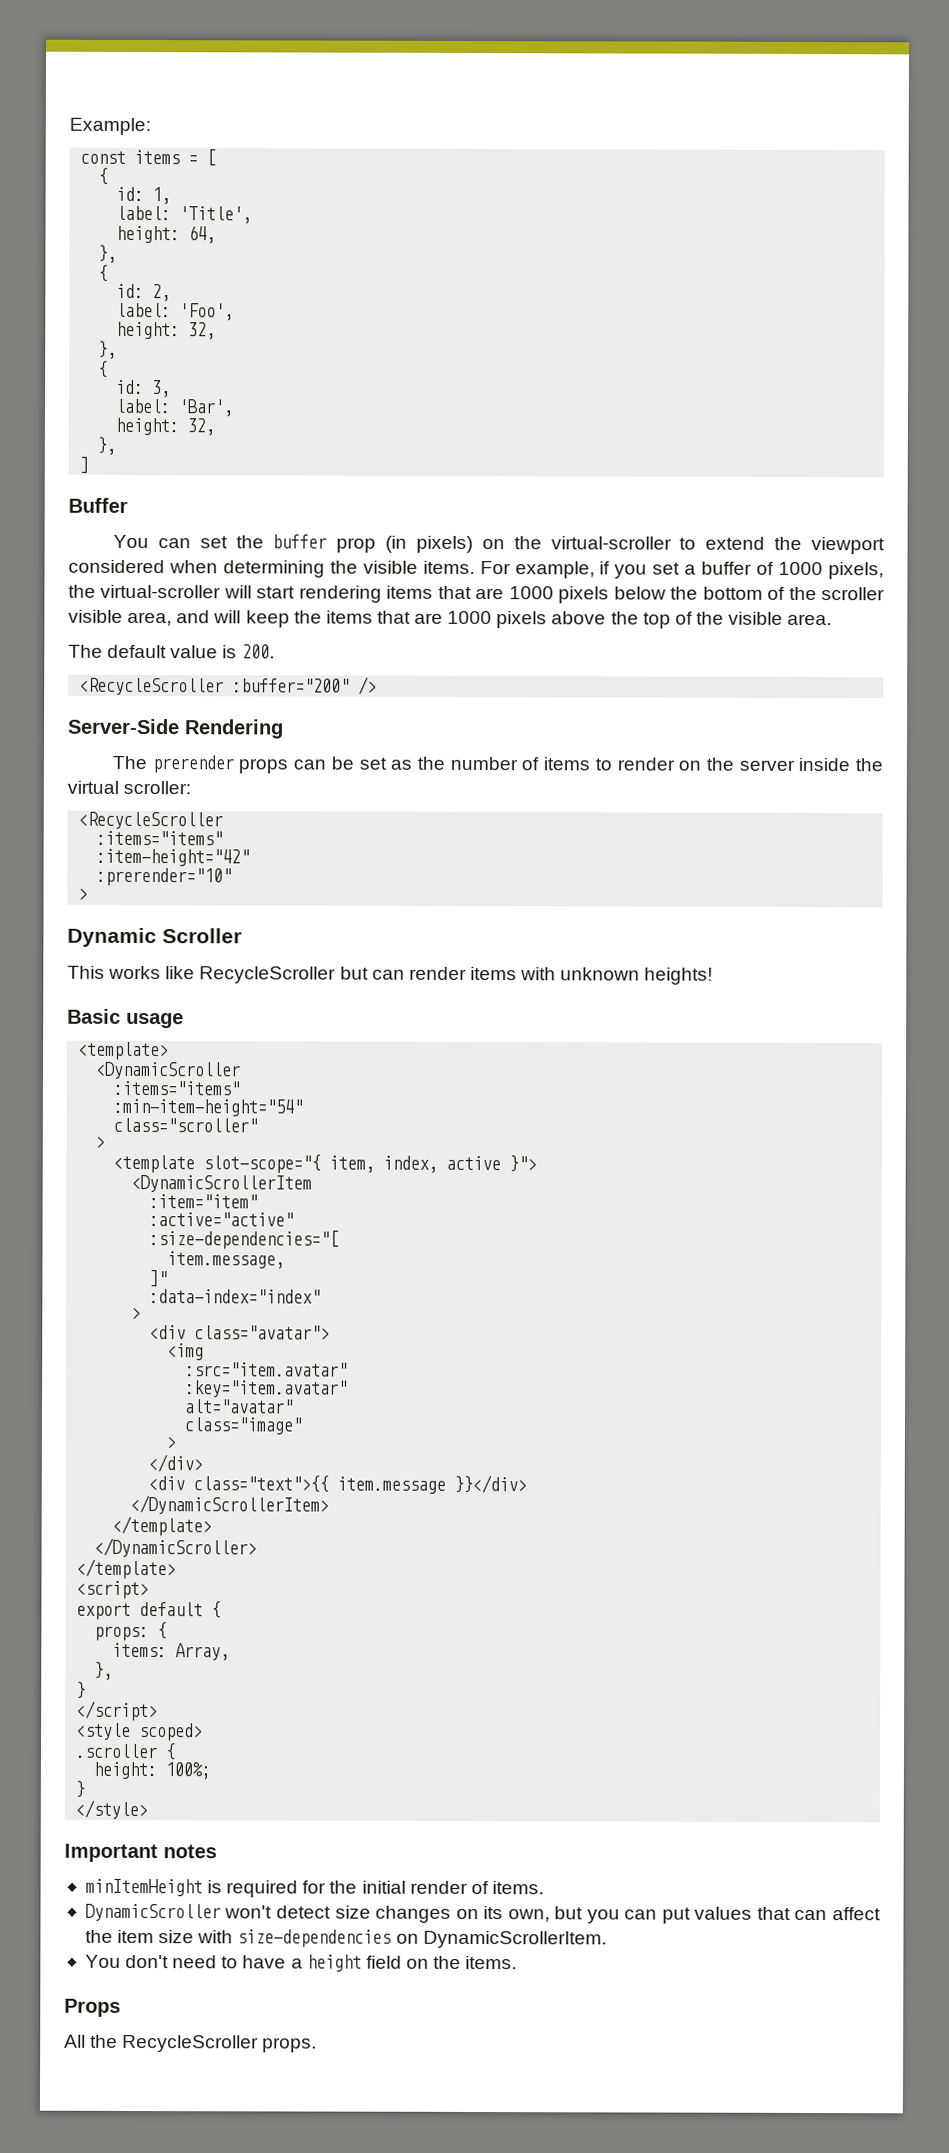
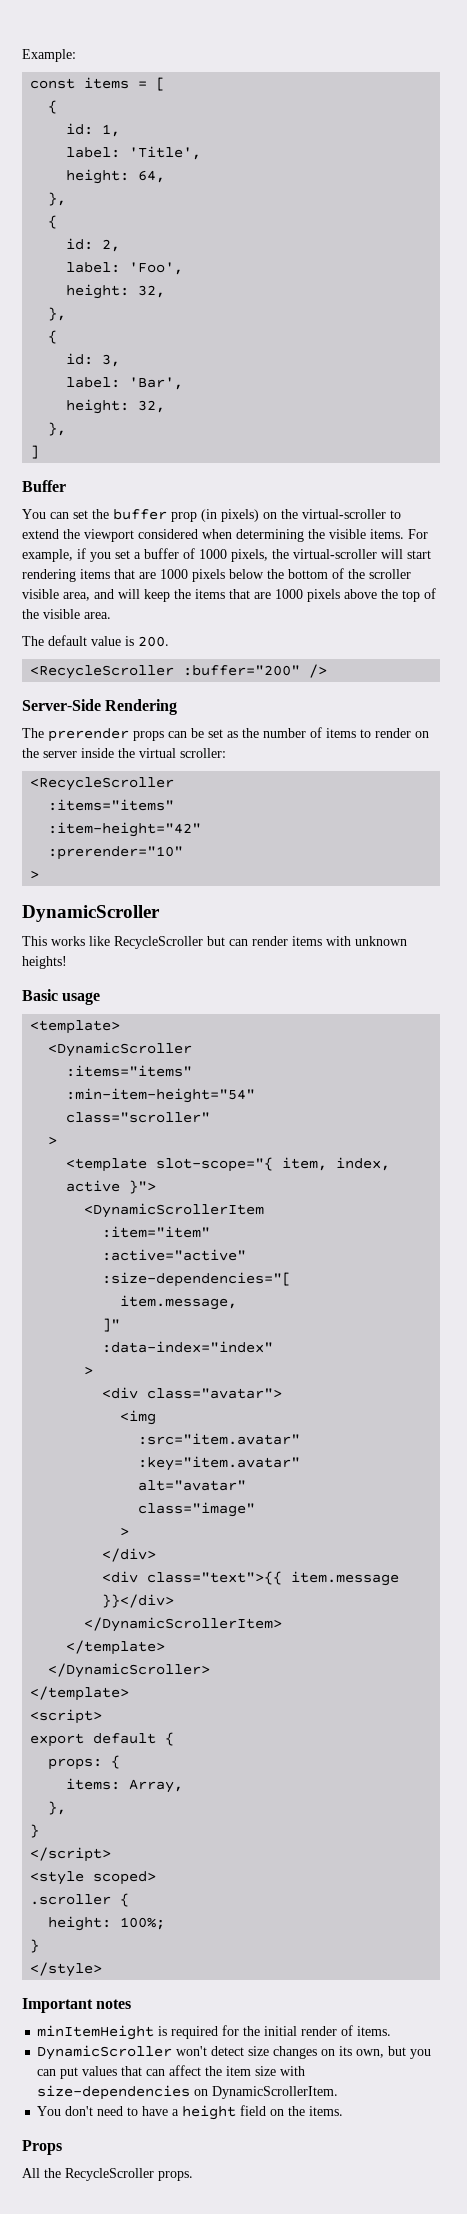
  :prerender="10"
  >
- Dynamic Scroller
+ DynamicScroller

